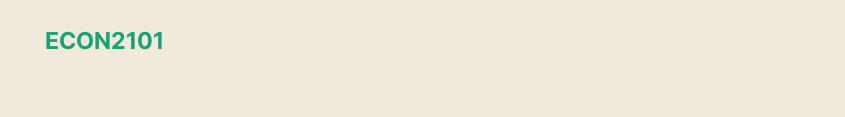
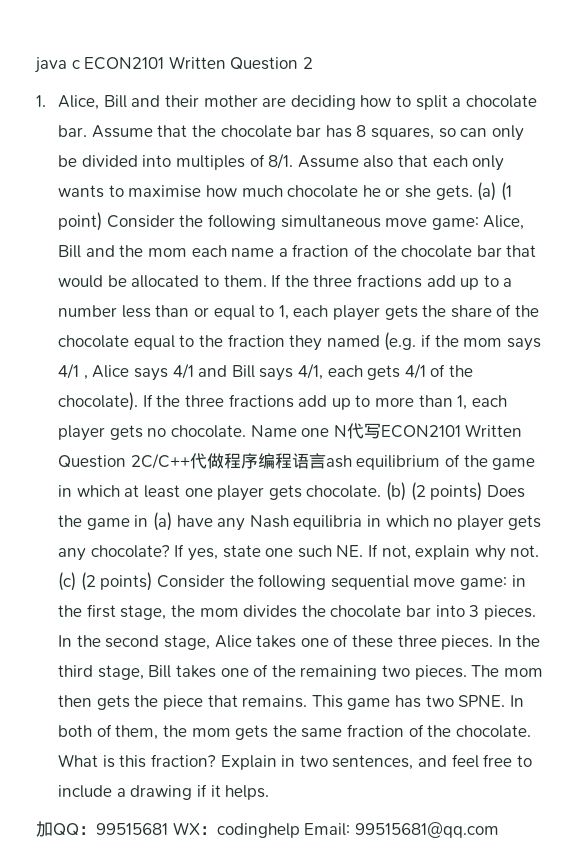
- ECON2101
+ java c ECON2101 Written Question 2
+ 1. Alice, Bill and their mother are deciding how to split a chocolate bar. Assume that the chocolate bar has 8 squares, so can only be divided into multiples of 8/1. Assume also that each only wants to maximise how much chocolate he or she gets. (a) (1 point) Consider the following simultaneous move game: Alice, Bill and the mom each name a fraction of the chocolate bar that would be allocated to them. If the three fractions add up to a number less than or equal to 1, each player gets the share of the chocolate equal to the fraction they named (e.g. if the mom says 4/1 , Alice says 4/1 and Bill says 4/1, each gets 4/1 of the chocolate). If the three fractions add up to more than 1, each player gets no chocolate. Name one N代写ECON2101 Written Question 2C/C++代做程序编程语言ash equilibrium of the game in which at least one player gets chocolate. (b) (2 points) Does the game in (a) have any Nash equilibria in which no player gets any chocolate? If yes, state one such NE. If not, explain why not. (c) (2 points) Consider the following sequential move game: in the first stage, the mom divides the chocolate bar into 3 pieces. In the second stage, Alice takes one of these three pieces. In the third stage, Bill takes one of the remaining two pieces. The mom then gets the piece that remains. This game has two SPNE. In both of them, the mom gets the same fraction of the chocolate. What is this fraction? Explain in two sentences, and feel free to include a drawing if it helps.
+ 加QQ：99515681 WX：codinghelp Email: 99515681@qq.com

